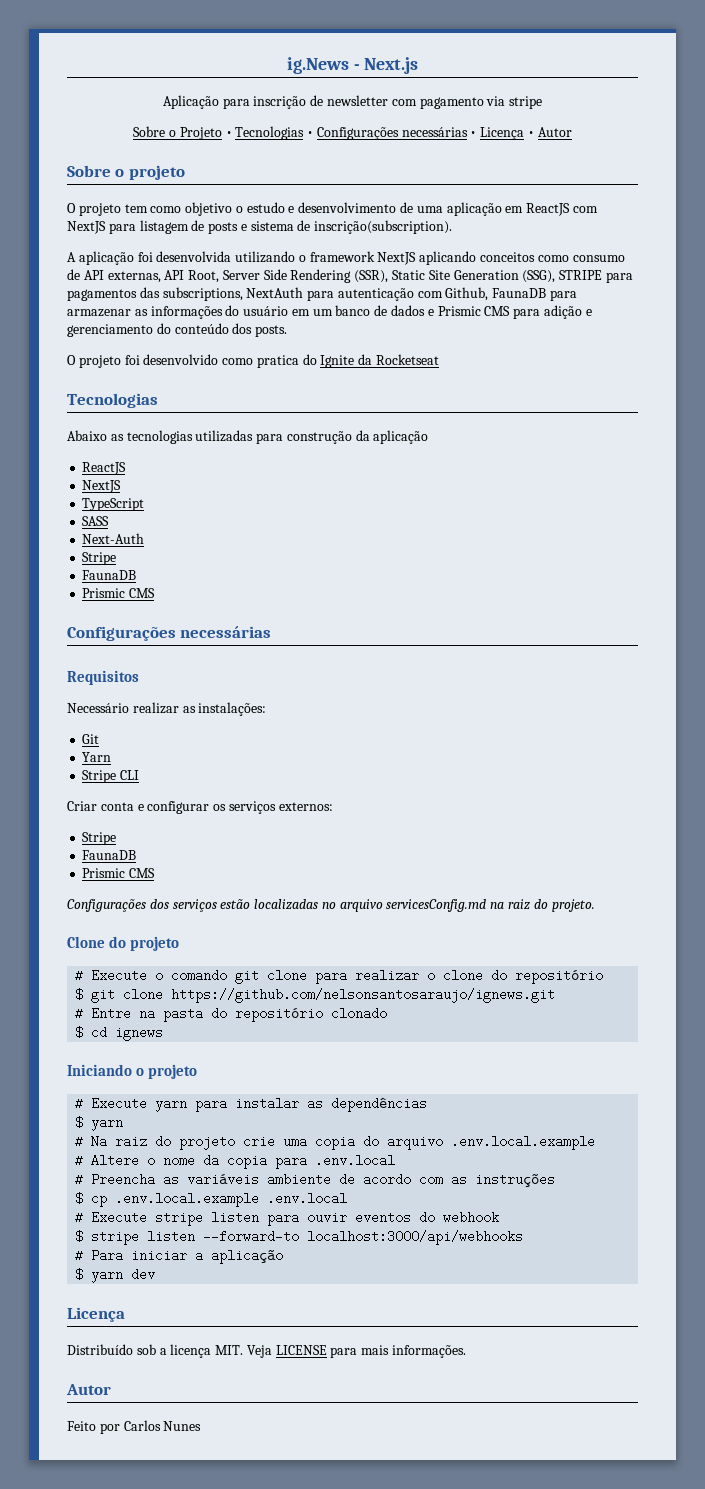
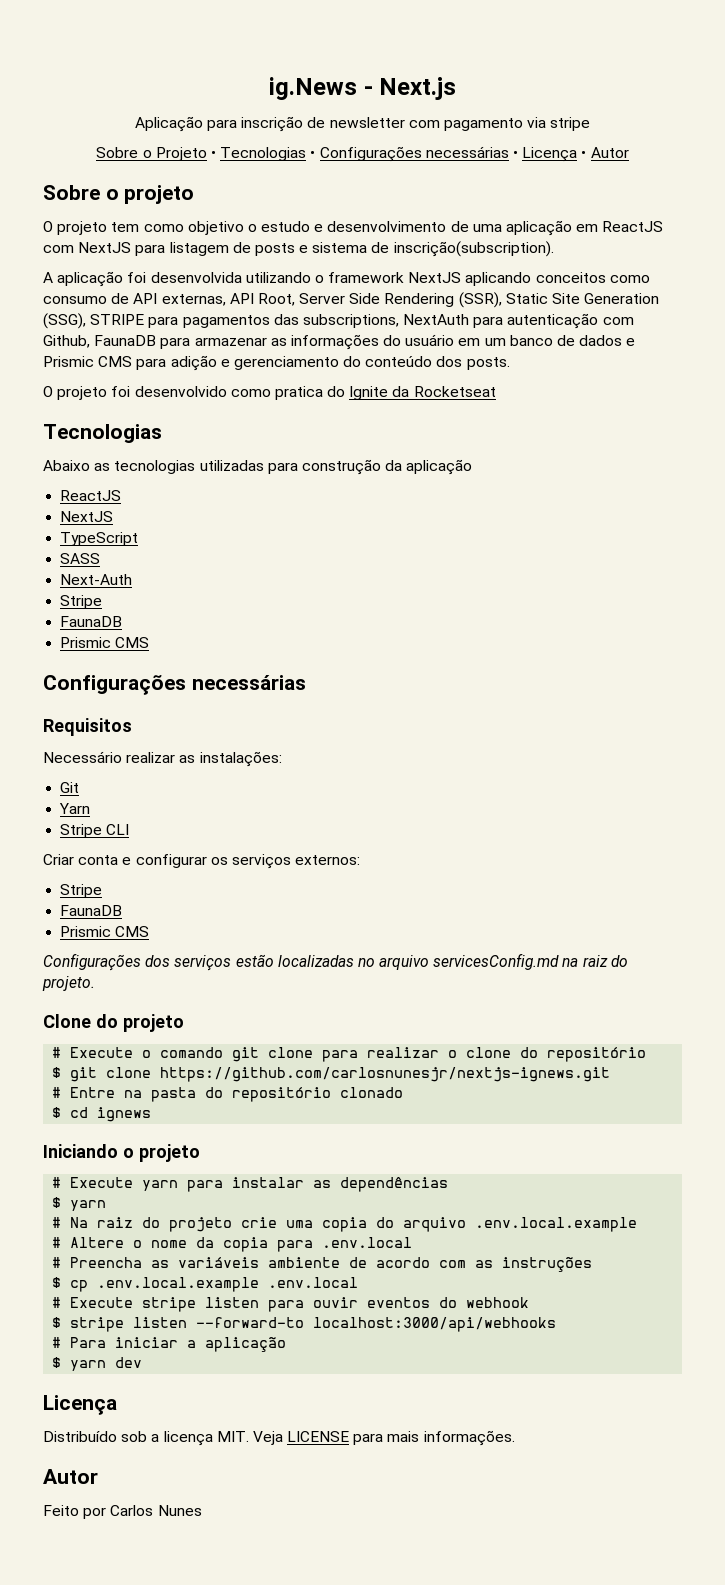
- $ git clone https://github.com/nelsonsantosaraujo/ignews.git
+ $ git clone https://github.com/carlosnunesjr/nextjs-ignews.git

